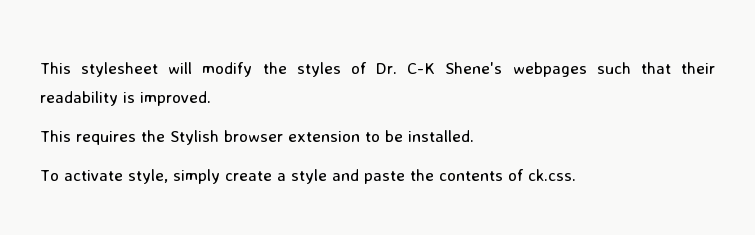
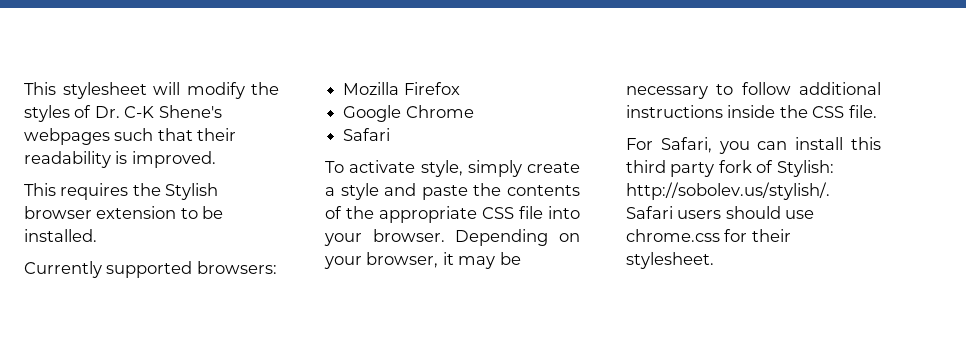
+ Currently supported browsers:
+ Mozilla Firefox
+ Google Chrome
+ Safari
- To activate style, simply create a style and paste the contents of ck.css.
+ To activate style, simply create a style and paste the contents of the appropriate CSS file into your browser. Depending on your browser, it may be necessary to follow additional instructions inside the CSS file.
+ For Safari, you can install this third party fork of Stylish: http://sobolev.us/stylish/. Safari users should use chrome.css for their stylesheet.

